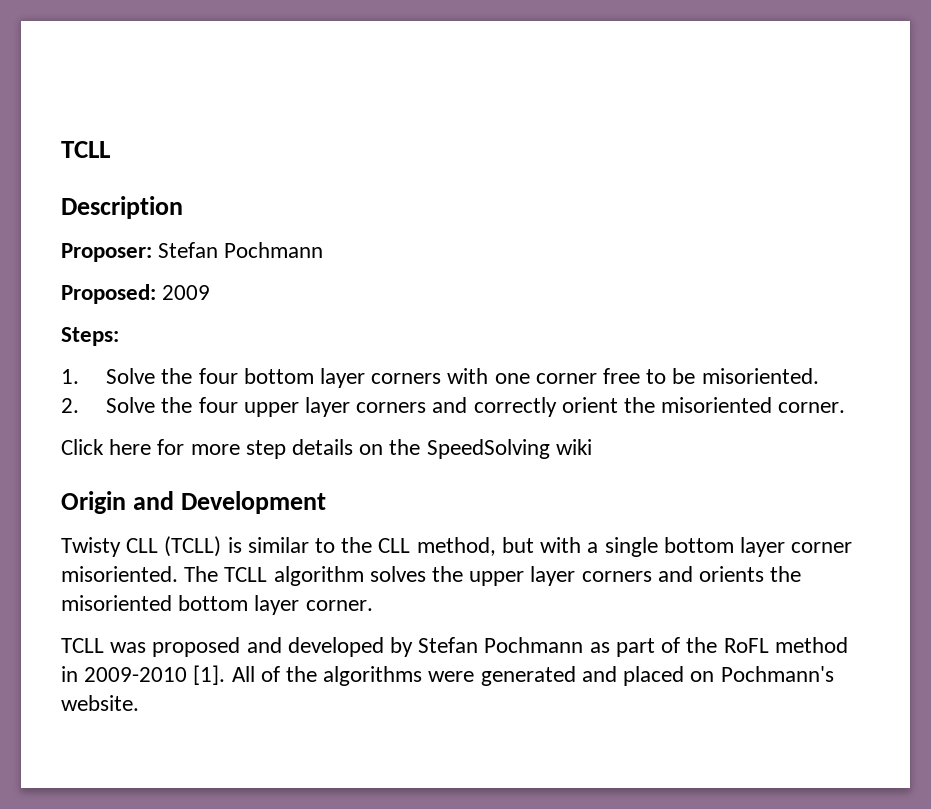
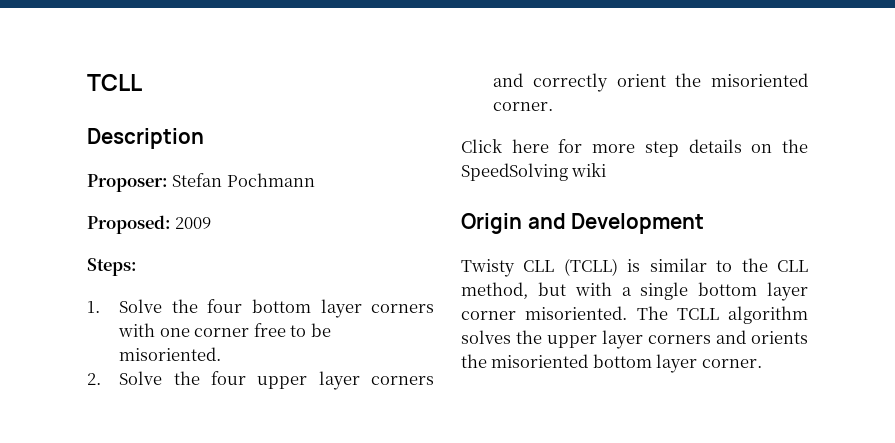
- TCLL was proposed and developed by Stefan Pochmann as part of the RoFL method in 2009-2010 [1]. All of the algorithms were generated and placed on Pochmann's website.

